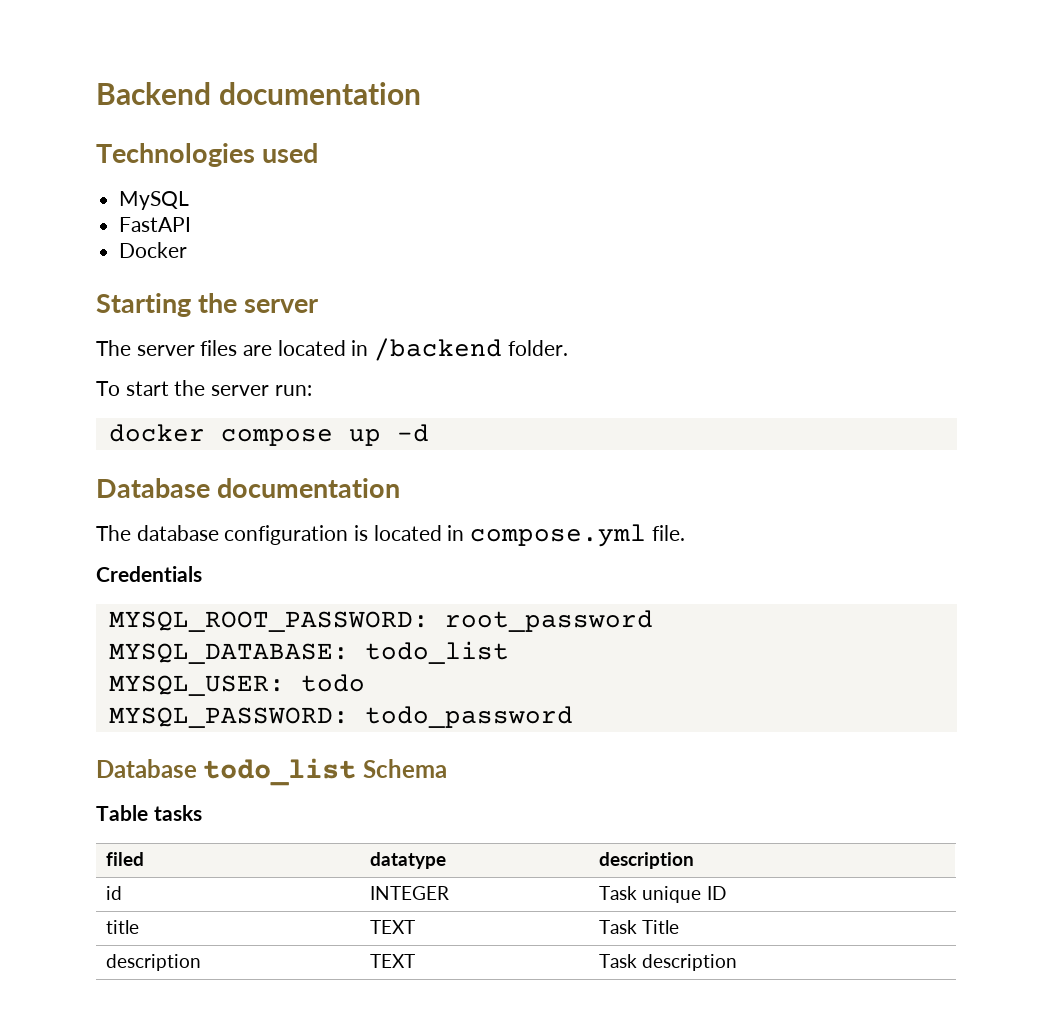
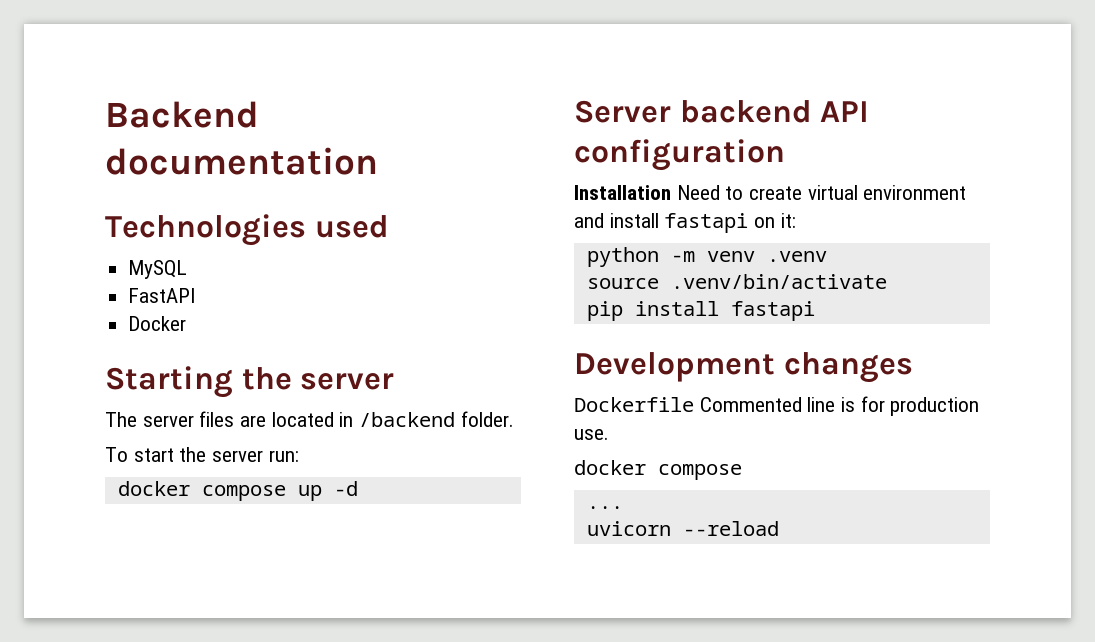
- Database documentation
- The database configuration is located in compose.yml file.
- Credentials
- MYSQL_ROOT_PASSWORD: root_password
- MYSQL_DATABASE: todo_list
- MYSQL_USER: todo
- MYSQL_PASSWORD: todo_password
- Database todo_list Schema
- Table tasks
- filed | datatype | description
- id | INTEGER | Task unique ID
- title | TEXT | Task Title
- description | TEXT | Task description
+ Server backend API configuration
+ Installation Need to create virtual environment and install fastapi on it:
+ python -m venv .venv
+ source .venv/bin/activate
+ pip install fastapi
+ Development changes
+ Dockerfile Commented line is for production use.
+ docker compose
+ ...
+ uvicorn --reload

